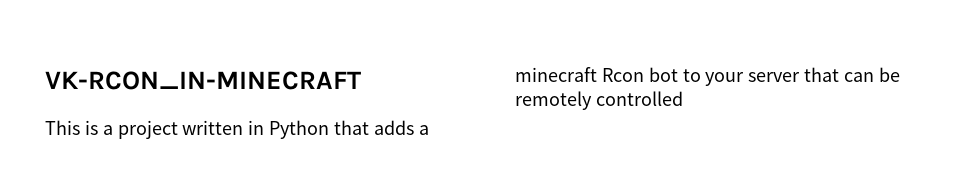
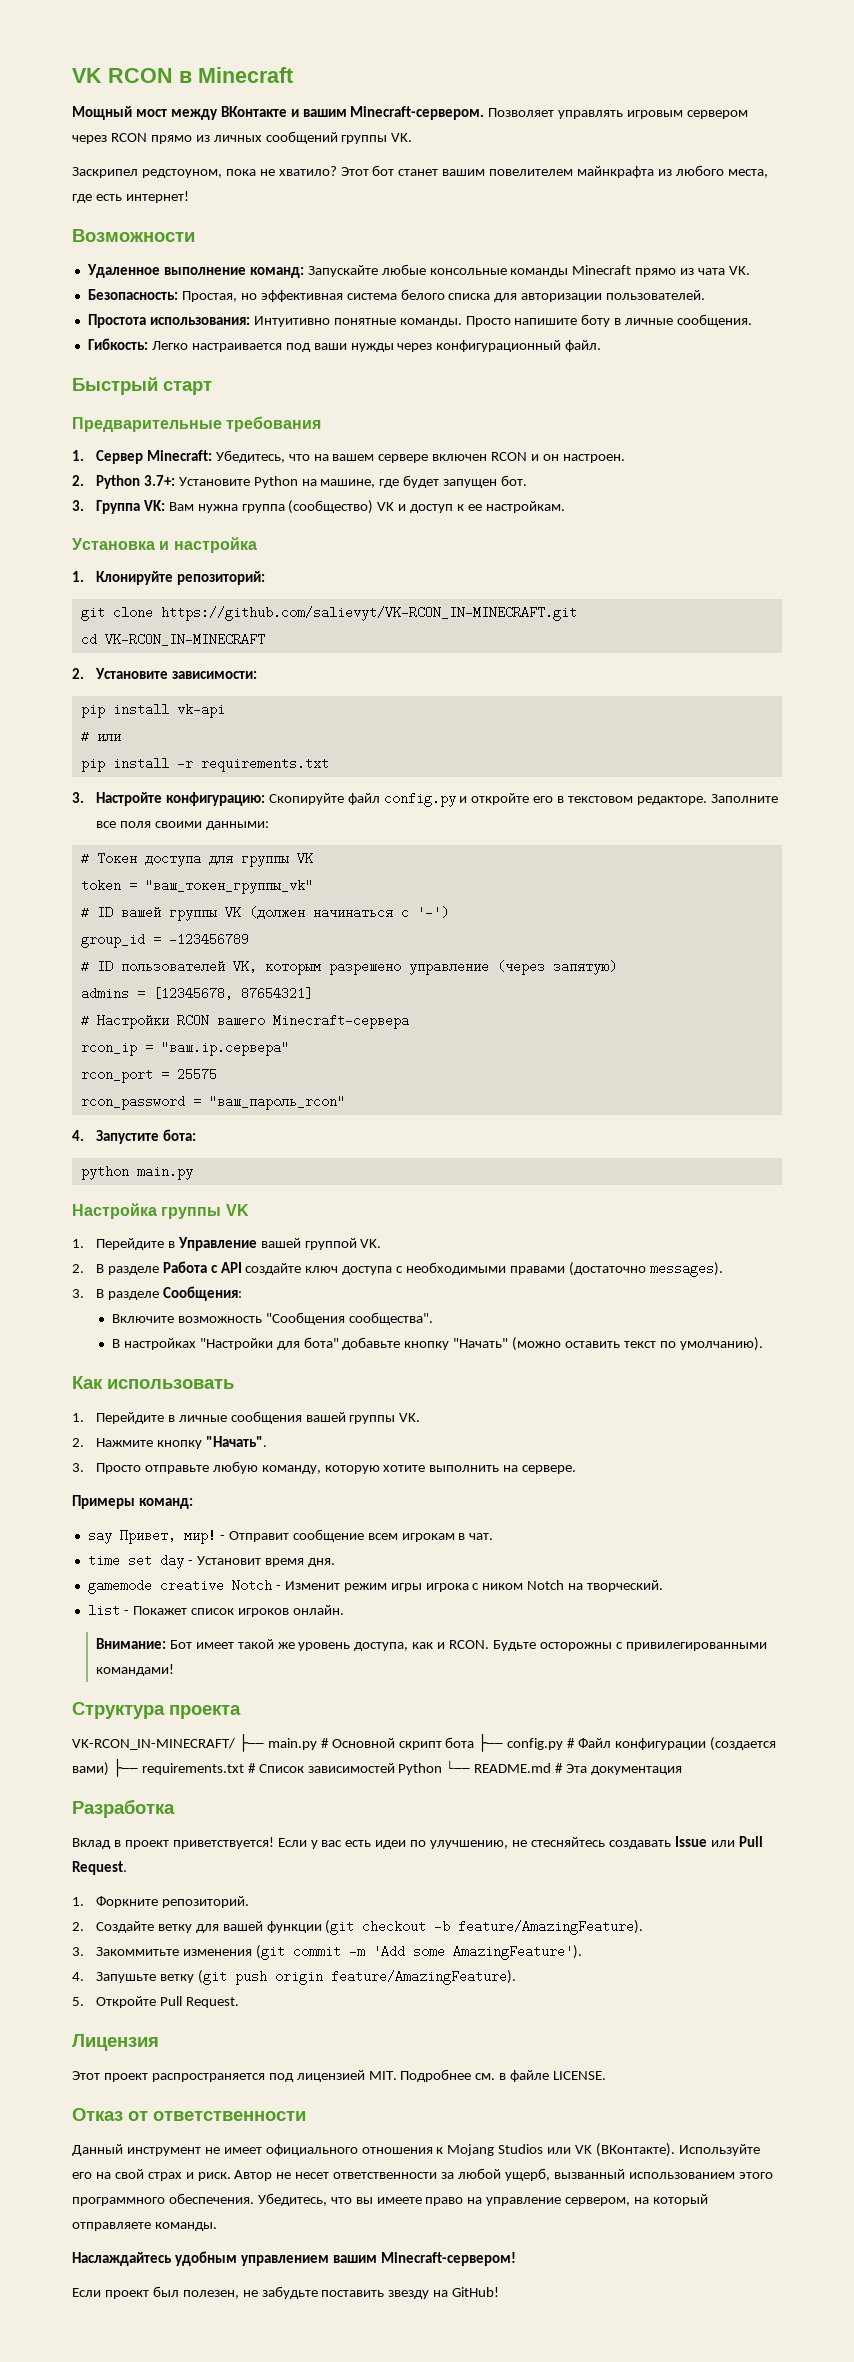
- VK-RCON_IN-MINECRAFT
- This is a project written in Python that adds a minecraft Rcon bot to your server that can be remotely controlled
+ VK RCON в Minecraft
+ Мощный мост между ВКонтакте и вашим Minecraft-сервером. Позволяет управлять игровым сервером через RCON прямо из личных сообщений группы VK.
+ Заскрипел редстоуном, пока не хватило? Этот бот станет вашим повелителем майнкрафта из любого места, где есть интернет!
+ Возможности
+ Удаленное выполнение команд: Запускайте любые консольные команды Minecraft прямо из чата VK.
+ Безопасность: Простая, но эффективная система белого списка для авторизации пользователей.
+ Простота использования: Интуитивно понятные команды. Просто напишите боту в личные сообщения.
+ Гибкость: Легко настраивается под ваши нужды через конфигурационный файл.
+ Быстрый старт
+ Предварительные требования
+ 1. Сервер Minecraft: Убедитесь, что на вашем сервере включен RCON и он настроен.
+ 2. Python 3.7+: Установите Python на машине, где будет запущен бот.
+ 3. Группа VK: Вам нужна группа (сообщество) VK и доступ к ее настройкам.
+ Установка и настройка
+ 1. Клонируйте репозиторий:
+ git clone https://github.com/salievyt/VK-RCON_IN-MINECRAFT.git
+ cd VK-RCON_IN-MINECRAFT
+ 2. Установите зависимости:
+ pip install vk-api
+ # или
+ pip install -r requirements.txt
+ 3. Настройте конфигурацию: Скопируйте файл config.py и откройте его в текстовом редакторе. Заполните все поля своими данными:
+ # Токен доступа для группы VK
+ token = "ваш_токен_группы_vk"
+ # ID вашей группы VK (должен начинаться с '-')
+ group_id = -123456789
+ # ID пользователей VK, которым разрешено управление (через запятую)
+ admins = [12345678, 87654321]
+ # Настройки RCON вашего Minecraft-сервера
+ rcon_ip = "ваш.ip.сервера"
+ rcon_port = 25575
+ rcon_password = "ваш_пароль_rcon"
+ 4. Запустите бота:
+ python main.py
+ Настройка группы VK
+ 1. Перейдите в Управление вашей группой VK.
+ 2. В разделе Работа с API создайте ключ доступа с необходимыми правами (достаточно messages).
+ 3. В разделе Сообщения:
+ Включите возможность "Сообщения сообщества".
+ В настройках "Настройки для бота" добавьте кнопку "Начать" (можно оставить текст по умолчанию).
+ Как использовать
+ 1. Перейдите в личные сообщения вашей группы VK.
+ 2. Нажмите кнопку "Начать".
+ 3. Просто отправьте любую команду, которую хотите выполнить на сервере.
+ Примеры команд:
+ say Привет, мир! - Отправит сообщение всем игрокам в чат.
+ time set day - Установит время дня.
+ gamemode creative Notch - Изменит режим игры игрока с ником Notch на творческий.
+ list - Покажет список игроков онлайн.
+ Внимание: Бот имеет такой же уровень доступа, как и RCON. Будьте осторожны с привилегированными командами!
+ Структура проекта
+ VK-RCON_IN-MINECRAFT/ ├── main.py # Основной скрипт бота ├── config.py # Файл конфигурации (создается вами) ├── requirements.txt # Список зависимостей Python └── README.md # Эта документация
+ Разработка
+ Вклад в проект приветствуется! Если у вас есть идеи по улучшению, не стесняйтесь создавать Issue или Pull Request.
+ 1. Форкните репозиторий.
+ 2. Создайте ветку для вашей функции (git checkout -b feature/AmazingFeature).
+ 3. Закоммитьте изменения (git commit -m 'Add some AmazingFeature').
+ 4. Запушьте ветку (git push origin feature/AmazingFeature).
+ 5. Откройте Pull Request.
+ Лицензия
+ Этот проект распространяется под лицензией MIT. Подробнее см. в файле LICENSE.
+ Отказ от ответственности
+ Данный инструмент не имеет официального отношения к Mojang Studios или VK (ВКонтакте). Используйте его на свой страх и риск. Автор не несет ответственности за любой ущерб, вызванный использованием этого программного обеспечения. Убедитесь, что вы имеете право на управление сервером, на который отправляете команды.
+ Наслаждайтесь удобным управлением вашим Minecraft-сервером!
+ Если проект был полезен, не забудьте поставить звезду на GitHub!

